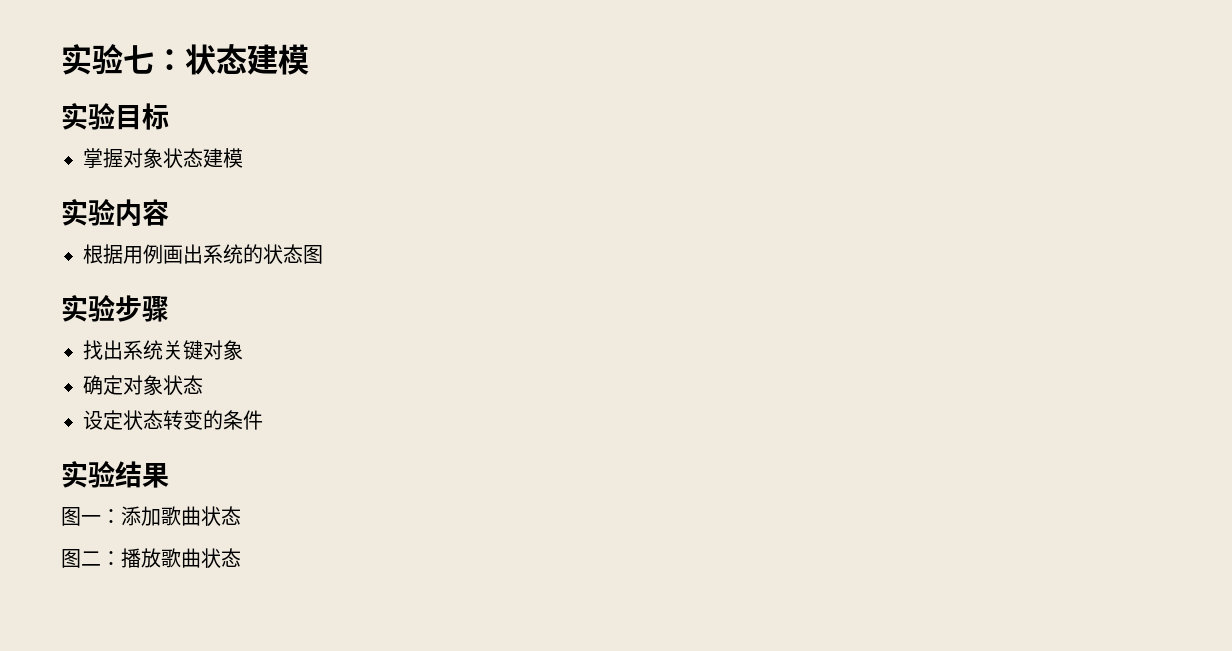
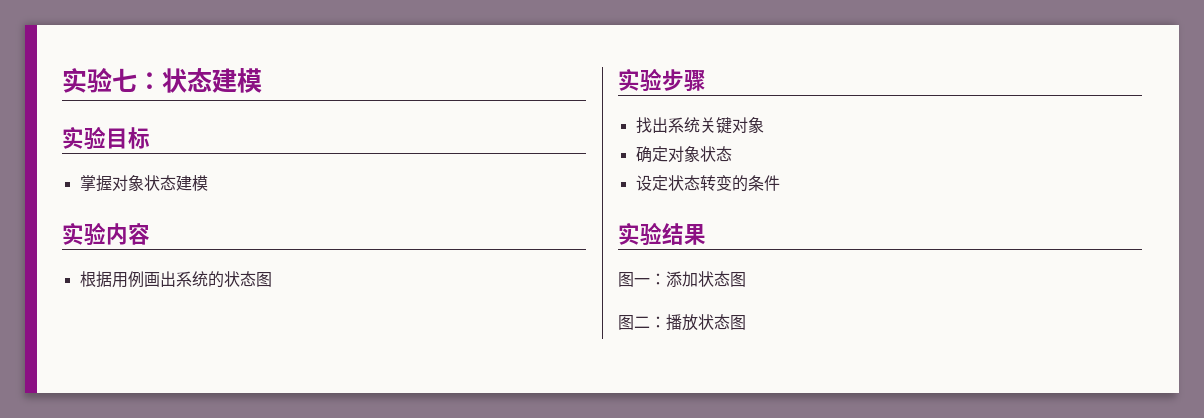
- 图一：添加歌曲状态
+ 图一：添加状态图
- 图二：播放歌曲状态
+ 图二：播放状态图

